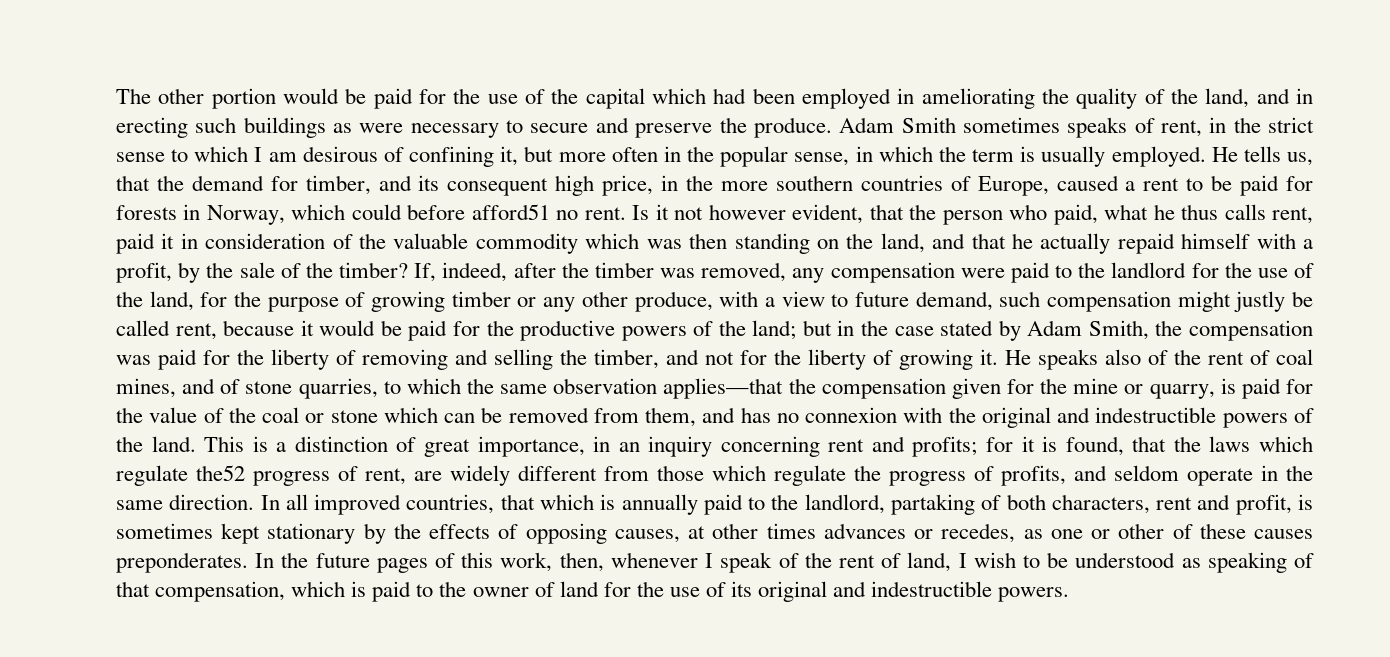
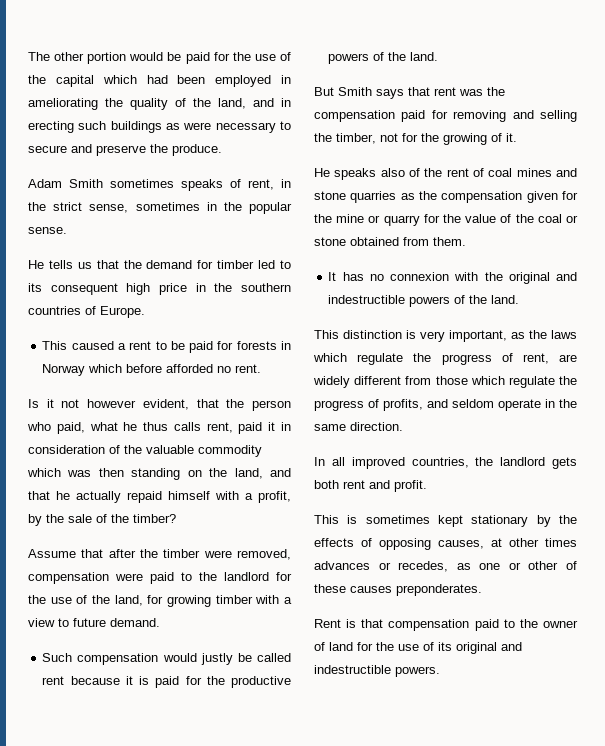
- The other portion would be paid for the use of the capital which had been employed in ameliorating the quality of the land, and in erecting such buildings as were necessary to secure and preserve the produce. Adam Smith sometimes speaks of rent, in the strict sense to which I am desirous of confining it, but more often in the popular sense, in which the term is usually employed. He tells us, that the demand for timber, and its consequent high price, in the more southern countries of Europe, caused a rent to be paid for forests in Norway, which could before afford51 no rent. Is it not however evident, that the person who paid, what he thus calls rent, paid it in consideration of the valuable commodity which was then standing on the land, and that he actually repaid himself with a profit, by the sale of the timber? If, indeed, after the timber was removed, any compensation were paid to the landlord for the use of the land, for the purpose of growing timber or any other produce, with a view to future demand, such compensation might justly be called rent, because it would be paid for the productive powers of the land; but in the case stated by Adam Smith, the compensation was paid for the liberty of removing and selling the timber, and not for the liberty of growing it. He speaks also of the rent of coal mines, and of stone quarries, to which the same observation applies—that the compensation given for the mine or quarry, is paid for the value of the coal or stone which can be removed from them, and has no connexion with the original and indestructible powers of the land. This is a distinction of great importance, in an inquiry concerning rent and profits; for it is found, that the laws which regulate the52 progress of rent, are widely different from those which regulate the progress of profits, and seldom operate in the same direction. In all improved countries, that which is annually paid to the landlord, partaking of both characters, rent and profit, is sometimes kept stationary by the effects of opposing causes, at other times advances or recedes, as one or other of these causes preponderates. In the future pages of this work, then, whenever I speak of the rent of land, I wish to be understood as speaking of that compensation, which is paid to the owner of land for the use of its original and indestructible powers.
+ The other portion would be paid for the use of the capital which had been employed in ameliorating the quality of the land, and in erecting such buildings as were necessary to secure and preserve the produce.
+ Adam Smith sometimes speaks of rent, in the strict sense, sometimes in the popular sense.
+ He tells us that the demand for timber led to its consequent high price in the southern countries of Europe.
+ This caused a rent to be paid for forests in Norway which before afforded no rent.
+ Is it not however evident, that the person who paid, what he thus calls rent, paid it in consideration of the valuable commodity which was then standing on the land, and that he actually repaid himself with a profit, by the sale of the timber?
+ Assume that after the timber were removed, compensation were paid to the landlord for the use of the land, for growing timber with a view to future demand.
+ Such compensation would justly be called rent because it is paid for the productive powers of the land.
+ But Smith says that rent was the compensation paid for removing and selling the timber, not for the growing of it.
+ He speaks also of the rent of coal mines and stone quarries as the compensation given for the mine or quarry for the value of the coal or stone obtained from them.
+ It has no connexion with the original and indestructible powers of the land.
+ This distinction is very important, as the laws which regulate the progress of rent, are widely different from those which regulate the progress of profits, and seldom operate in the same direction.
+ In all improved countries, the landlord gets both rent and profit.
+ This is sometimes kept stationary by the effects of opposing causes, at other times advances or recedes, as one or other of these causes preponderates.
+ Rent is that compensation paid to the owner of land for the use of its original and indestructible powers.

